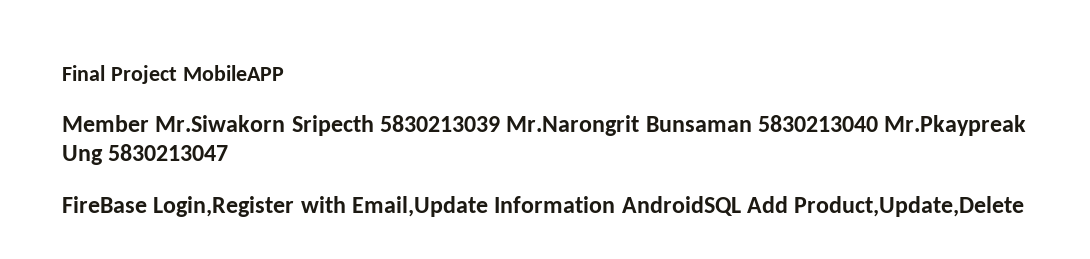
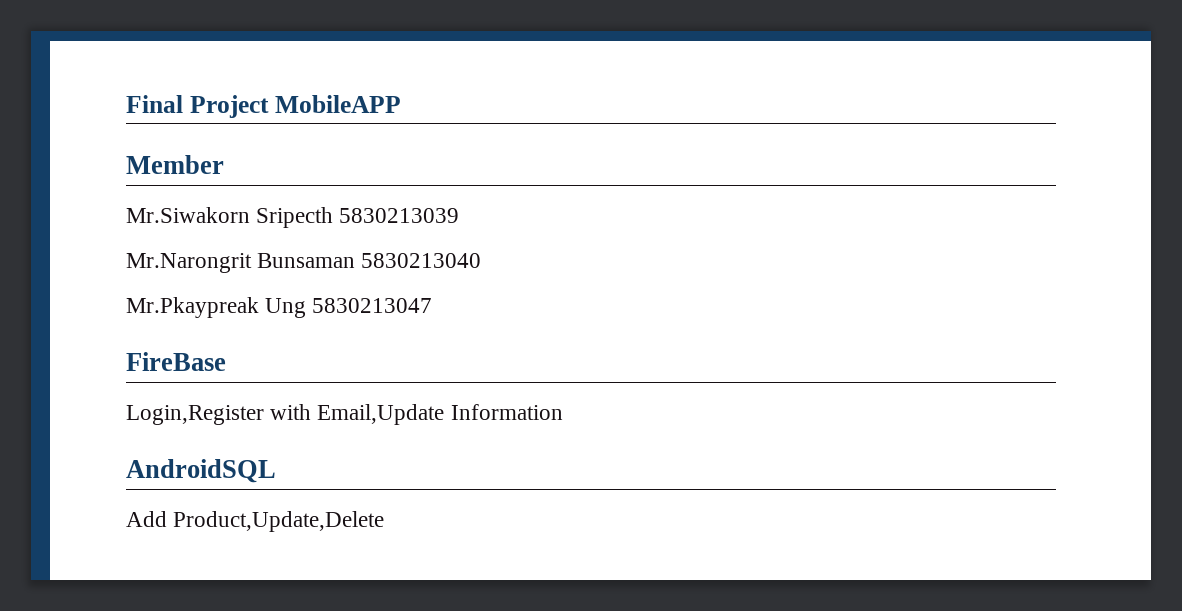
- Member Mr.Siwakorn Sripecth 5830213039 Mr.Narongrit Bunsaman 5830213040 Mr.Pkaypreak Ung 5830213047
+ Member
+ Mr.Siwakorn Sripecth 5830213039
+ Mr.Narongrit Bunsaman 5830213040
+ Mr.Pkaypreak Ung 5830213047
- FireBase Login,Register with Email,Update Information AndroidSQL Add Product,Update,Delete
+ FireBase
+ Login,Register with Email,Update Information
+ AndroidSQL
+ Add Product,Update,Delete

